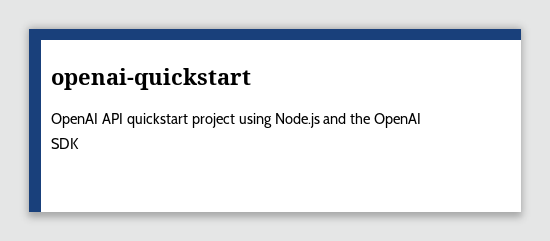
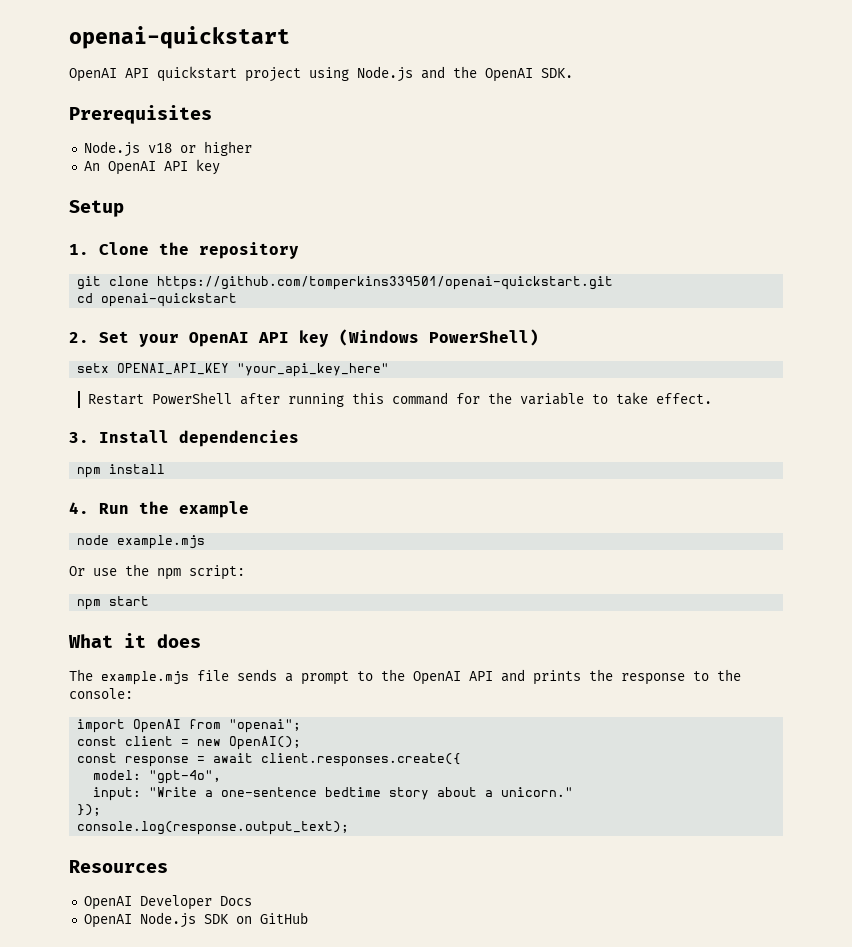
- OpenAI API quickstart project using Node.js and the OpenAI SDK
+ OpenAI API quickstart project using Node.js and the OpenAI SDK.
+ Prerequisites
+ Node.js v18 or higher
+ An OpenAI API key
+ Setup
+ 1. Clone the repository
+ git clone https://github.com/tomperkins339501/openai-quickstart.git
+ cd openai-quickstart
+ 2. Set your OpenAI API key (Windows PowerShell)
+ setx OPENAI_API_KEY "your_api_key_here"
+ Restart PowerShell after running this command for the variable to take effect.
+ 3. Install dependencies
+ npm install
+ 4. Run the example
+ node example.mjs
+ Or use the npm script:
+ npm start
+ What it does
+ The example.mjs file sends a prompt to the OpenAI API and prints the response to the console:
+ import OpenAI from "openai";
+ const client = new OpenAI();
+ const response = await client.responses.create({
+ model: "gpt-4o",
+ input: "Write a one-sentence bedtime story about a unicorn."
+ });
+ console.log(response.output_text);
+ Resources
+ OpenAI Developer Docs
+ OpenAI Node.js SDK on GitHub

